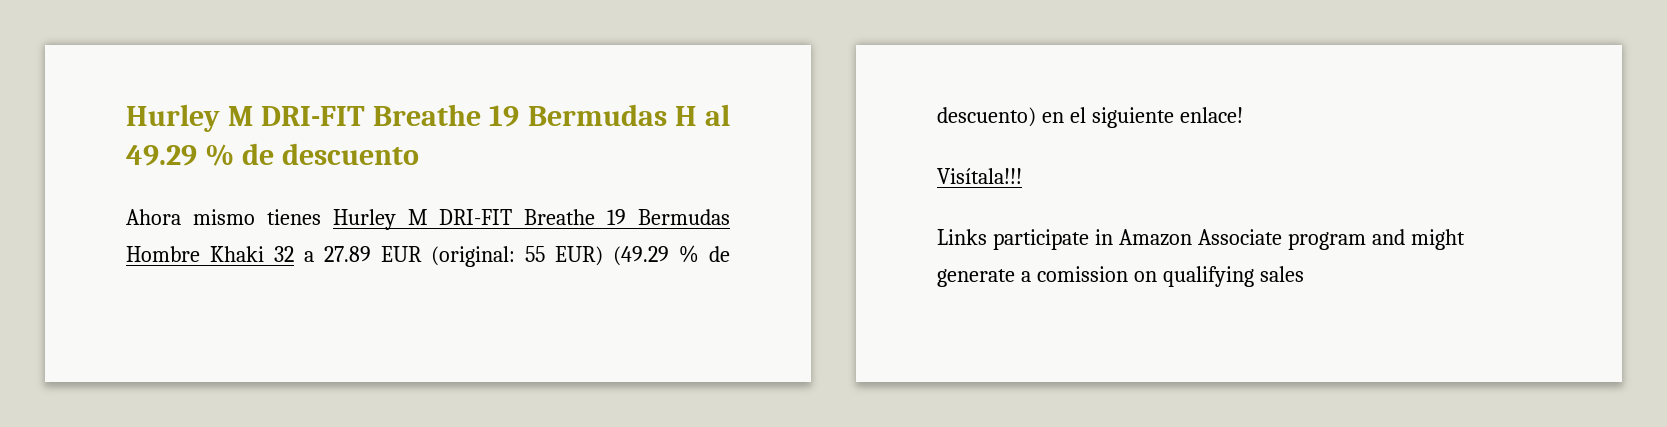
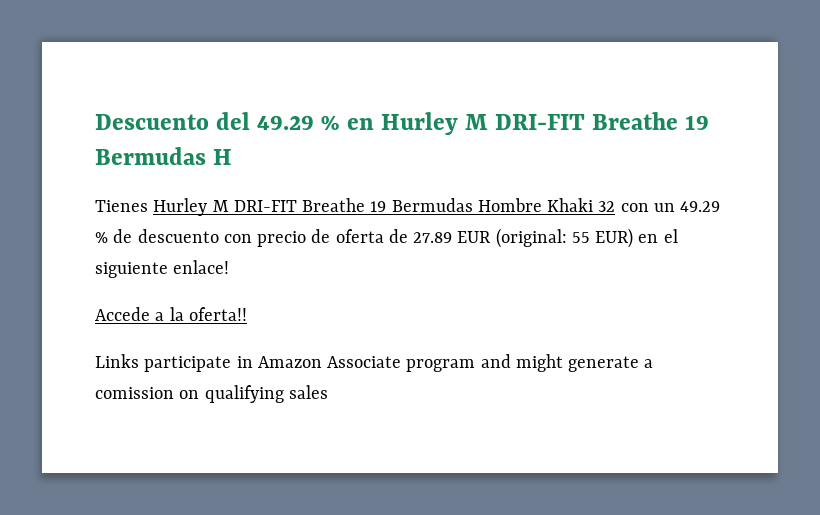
- Hurley M DRI-FIT Breathe 19 Bermudas H al 49.29 % de descuento
- Ahora mismo tienes Hurley M DRI-FIT Breathe 19 Bermudas Hombre Khaki 32 a 27.89 EUR (original: 55 EUR) (49.29 % de descuento) en el siguiente enlace!
+ Descuento del 49.29 % en Hurley M DRI-FIT Breathe 19 Bermudas H
+ Tienes Hurley M DRI-FIT Breathe 19 Bermudas Hombre Khaki 32 con un 49.29 % de descuento con precio de oferta de 27.89 EUR (original: 55 EUR) en el siguiente enlace!
- Visítala!!!
+ Accede a la oferta!!

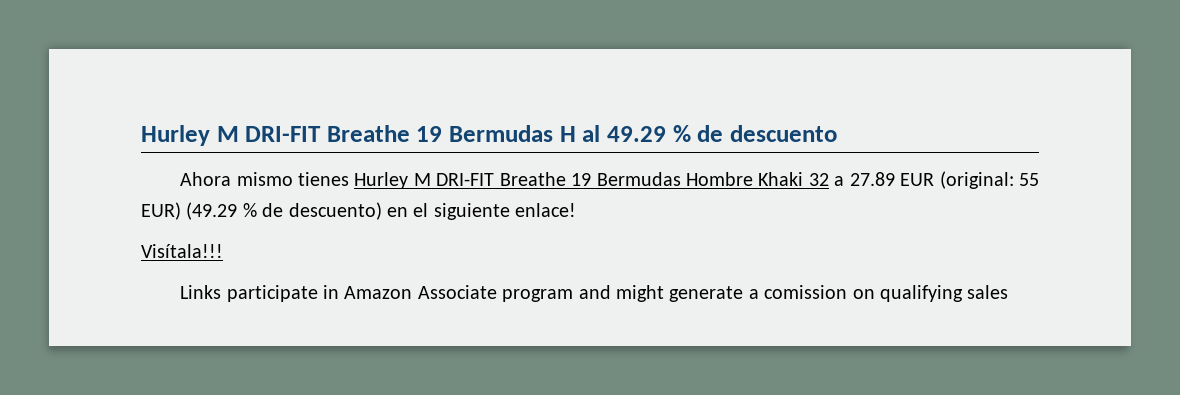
- Descuento del 49.29 % en Hurley M DRI-FIT Breathe 19 Bermudas H
- Tienes Hurley M DRI-FIT Breathe 19 Bermudas Hombre Khaki 32 con un 49.29 % de descuento con precio de oferta de 27.89 EUR (original: 55 EUR) en el siguiente enlace!
+ Hurley M DRI-FIT Breathe 19 Bermudas H al 49.29 % de descuento
+ Ahora mismo tienes Hurley M DRI-FIT Breathe 19 Bermudas Hombre Khaki 32 a 27.89 EUR (original: 55 EUR) (49.29 % de descuento) en el siguiente enlace!
- Accede a la oferta!!
+ Visítala!!!

